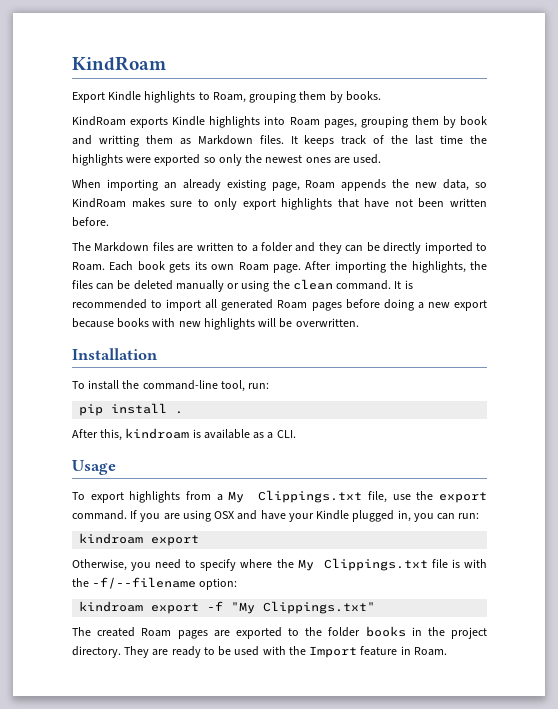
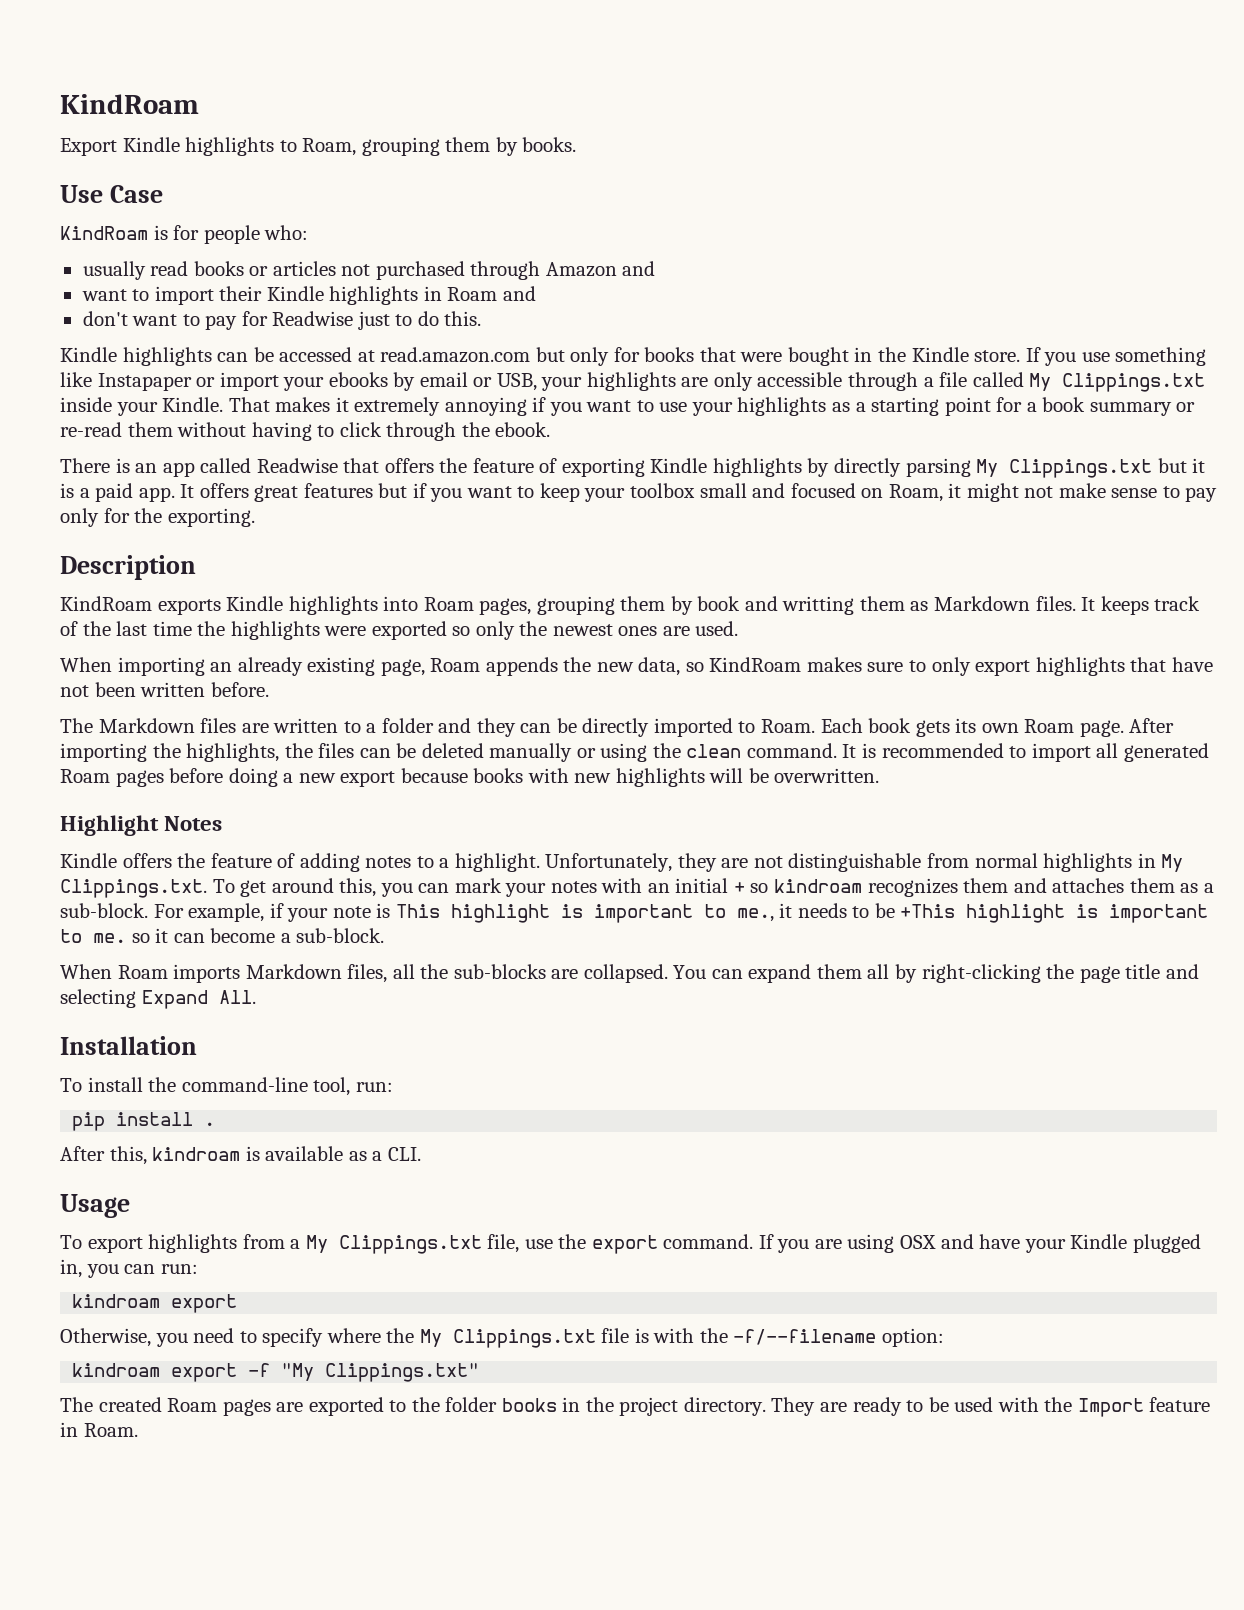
+ Use Case
+ KindRoam is for people who:
+ usually read books or articles not purchased through Amazon and
+ want to import their Kindle highlights in Roam and
+ don't want to pay for Readwise just to do this.
+ Kindle highlights can be accessed at read.amazon.com but only for books that were bought in the Kindle store. If you use something like Instapaper or import your ebooks by email or USB, your highlights are only accessible through a file called My Clippings.txt inside your Kindle. That makes it extremely annoying if you want to use your highlights as a starting point for a book summary or re-read them without having to click through the ebook.
+ There is an app called Readwise that offers the feature of exporting Kindle highlights by directly parsing My Clippings.txt but it is a paid app. It offers great features but if you want to keep your toolbox small and focused on Roam, it might not make sense to pay only for the exporting.
+ Description
+ Highlight Notes
+ Kindle offers the feature of adding notes to a highlight. Unfortunately, they are not distinguishable from normal highlights in My Clippings.txt. To get around this, you can mark your notes with an initial + so kindroam recognizes them and attaches them as a sub-block. For example, if your note is This highlight is important to me., it needs to be +This highlight is important to me. so it can become a sub-block.
+ When Roam imports Markdown files, all the sub-blocks are collapsed. You can expand them all by right-clicking the page title and selecting Expand All.

